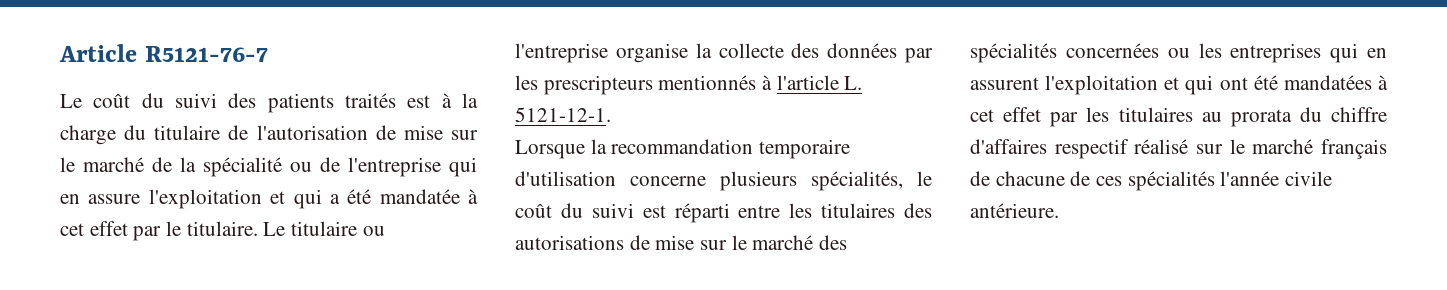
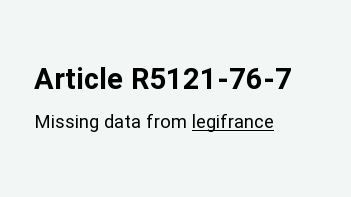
- Le coût du suivi des patients traités est à la charge du titulaire de l'autorisation de mise sur le marché de la spécialité ou de l'entreprise qui en assure l'exploitation et qui a été mandatée à cet effet par le titulaire. Le titulaire ou l'entreprise organise la collecte des données par les prescripteurs mentionnés à l'article L. 5121-12-1.
- Lorsque la recommandation temporaire d'utilisation concerne plusieurs spécialités, le coût du suivi est réparti entre les titulaires des autorisations de mise sur le marché des spécialités concernées ou les entreprises qui en assurent l'exploitation et qui ont été mandatées à cet effet par les titulaires au prorata du chiffre d'affaires respectif réalisé sur le marché français de chacune de ces spécialités l'année civile antérieure.
+ Missing data from legifrance

